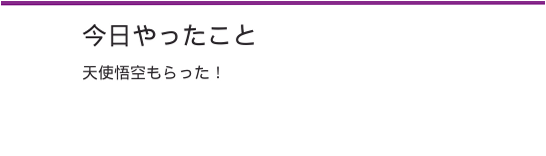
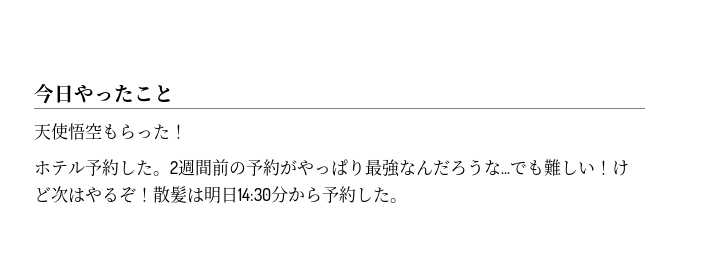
+ ホテル予約した。2週間前の予約がやっぱり最強なんだろうな...でも難しい！けど次はやるぞ！散髪は明日14:30分から予約した。

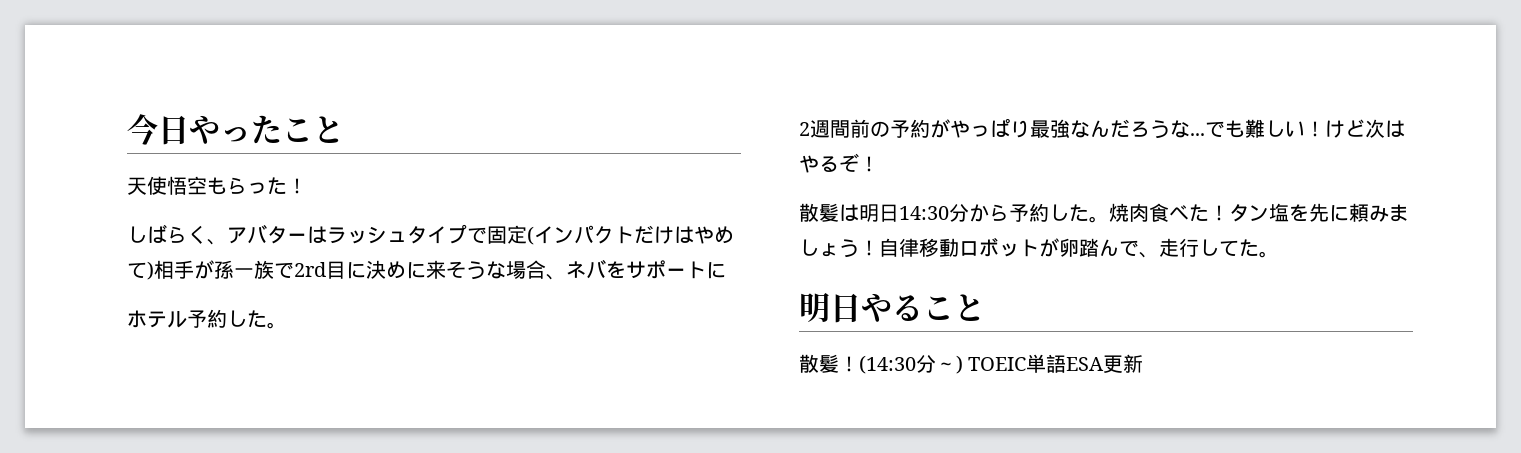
+ しばらく、アバターはラッシュタイプで固定(インパクトだけはやめて)相手が孫一族で2rd目に決めに来そうな場合、ネバをサポートに
- ホテル予約した。2週間前の予約がやっぱり最強なんだろうな...
+ ホテル予約した。
+ 2週間前の予約がやっぱり最強なんだろうな...
- けど次はやるぞ！散髪は明日14:30分から予約した。
+ けど次はやるぞ！
+ 散髪は明日14:30分から予約した。
+ 焼肉食べた！タン塩を先に頼みましょう！自律移動ロボットが卵踏んで、走行してた。
+ 明日やること
+ 散髪！(14:30分～) TOEIC単語ESA更新

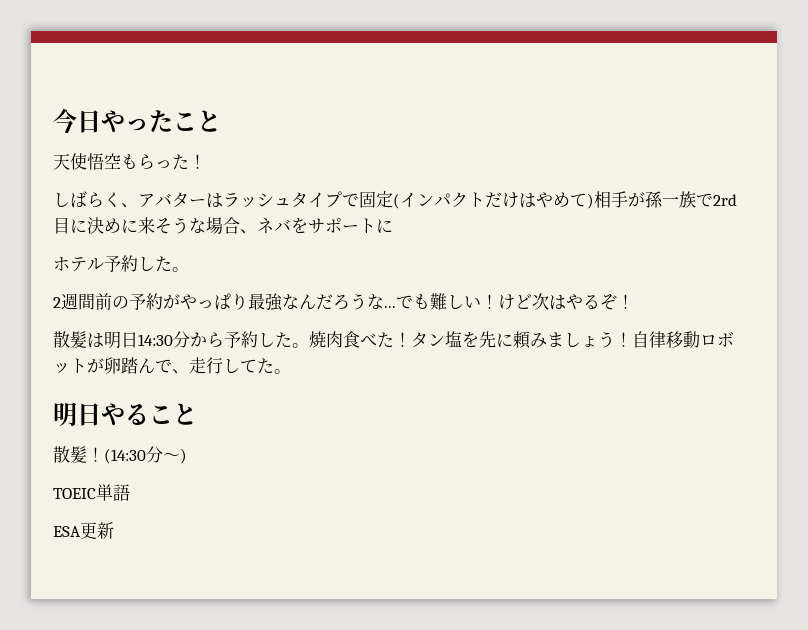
- (14:30分～) TOEIC単語ESA更新
+ (14:30分～)
+ TOEIC単語
+ ESA更新

